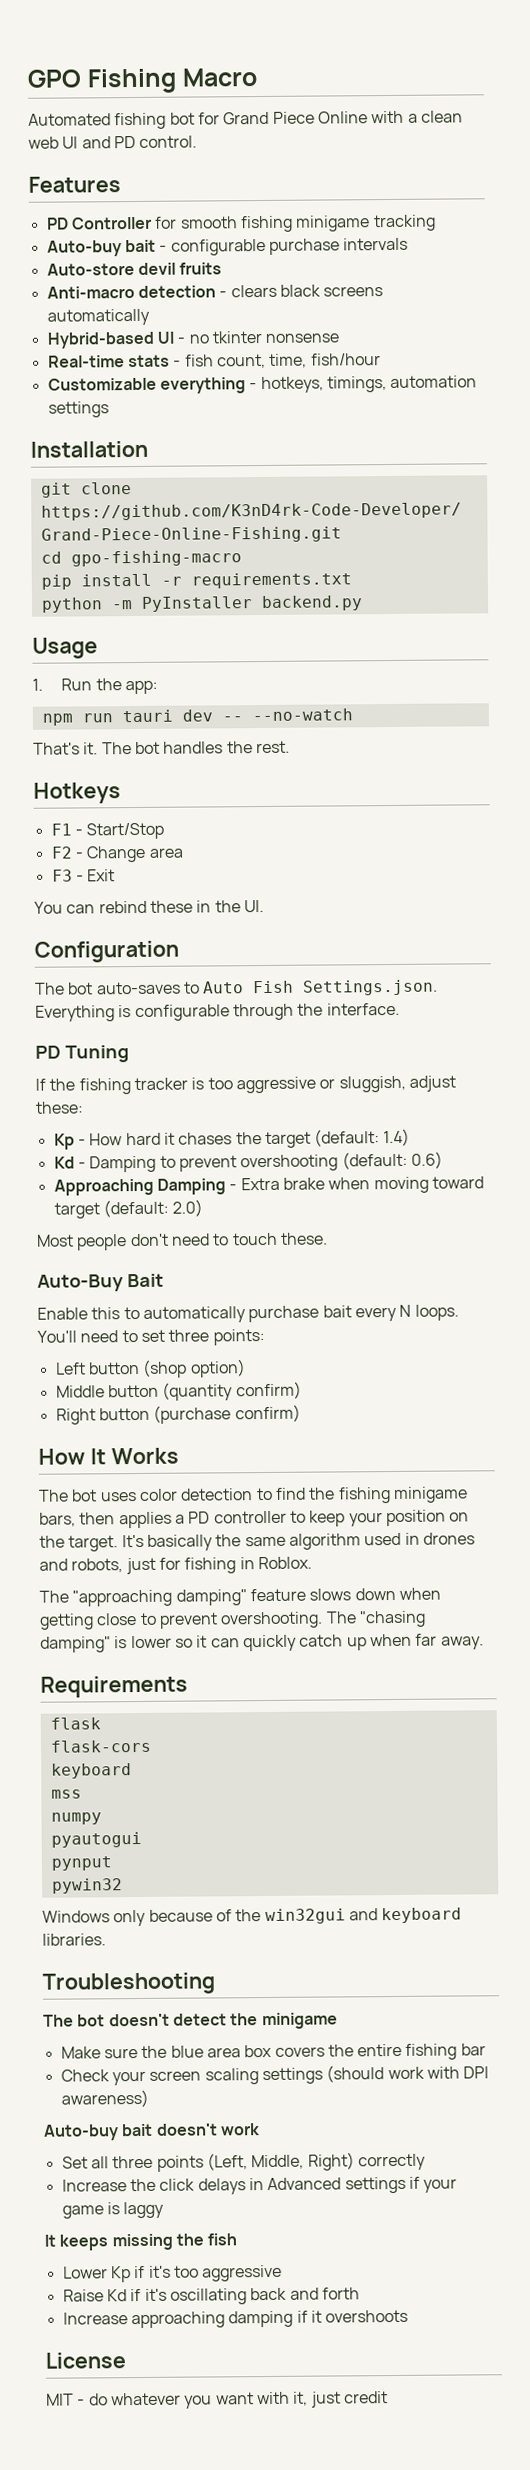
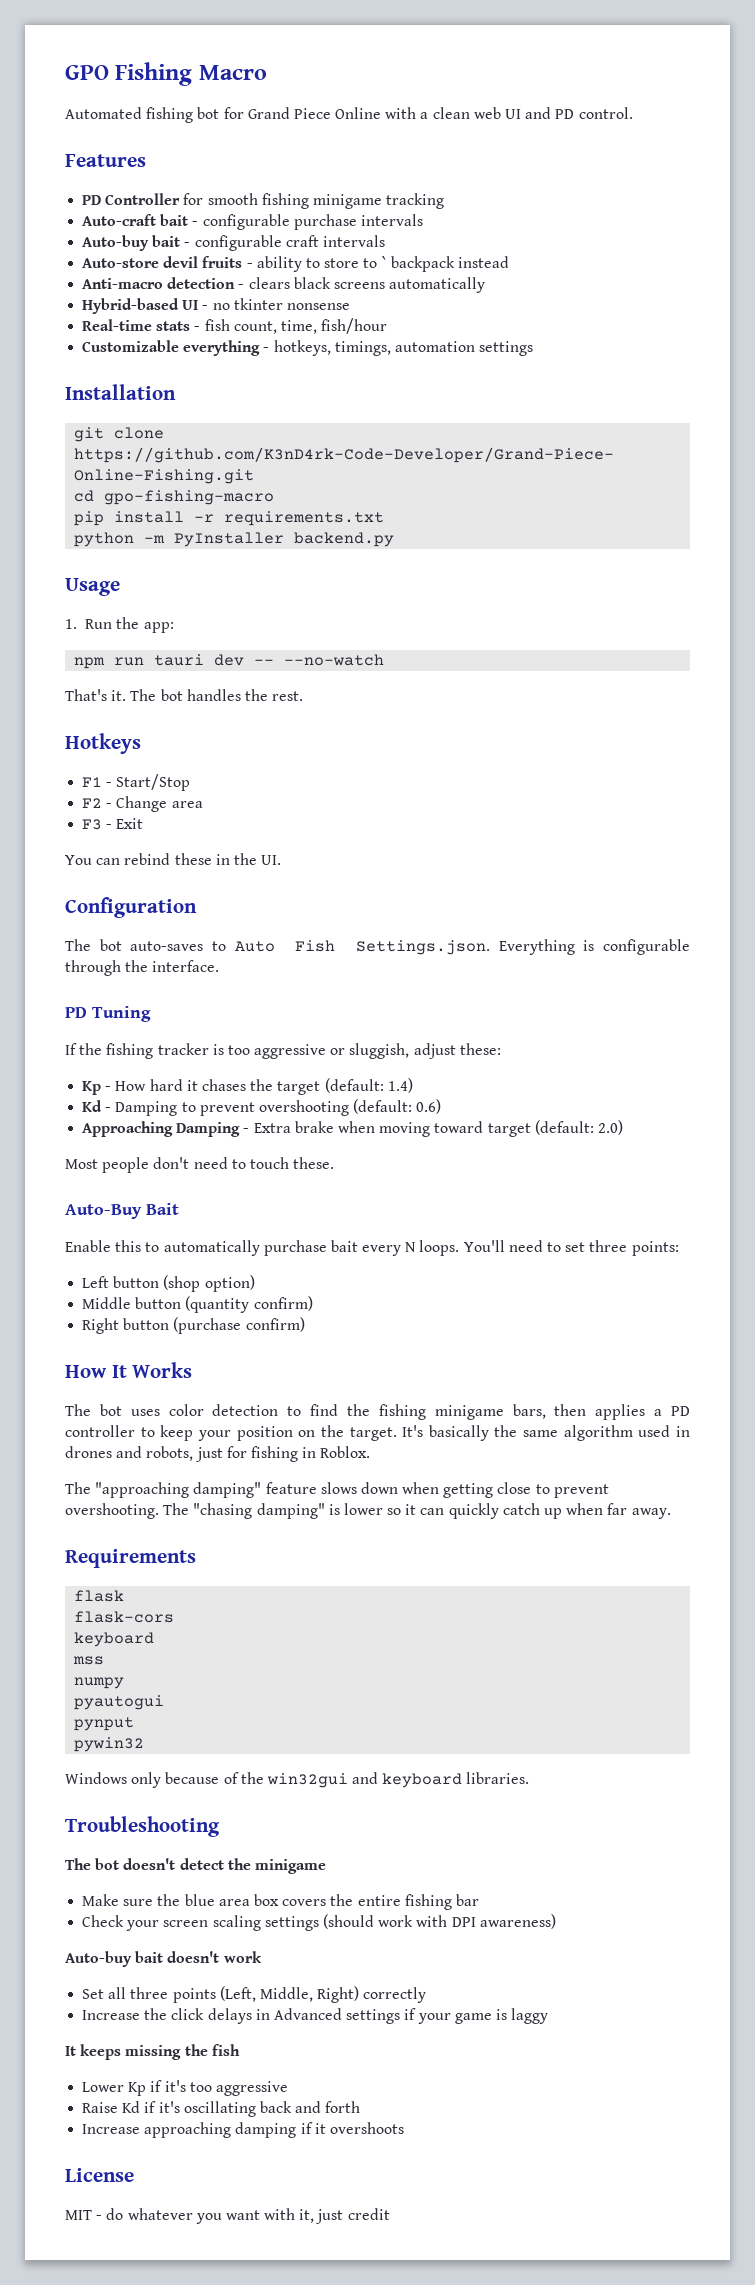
- Auto-buy bait - configurable purchase intervals
+ Auto-craft bait - configurable purchase intervals
- Auto-store devil fruits
+ Auto-buy bait - configurable craft intervals
+ Auto-store devil fruits - ability to store to ` backpack instead

